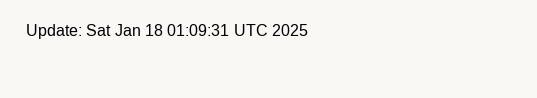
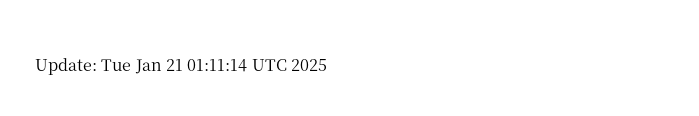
- Update: Sat Jan 18 01:09:31 UTC 2025
+ Update: Tue Jan 21 01:11:14 UTC 2025

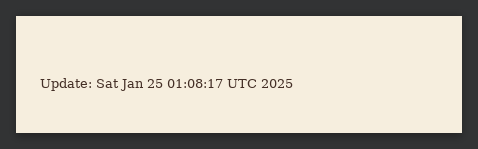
- Update: Tue Jan 21 01:11:14 UTC 2025
+ Update: Sat Jan 25 01:08:17 UTC 2025

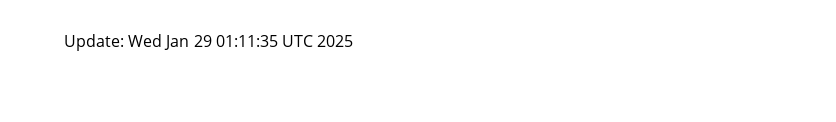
- Update: Sat Jan 25 01:08:17 UTC 2025
+ Update: Wed Jan 29 01:11:35 UTC 2025

